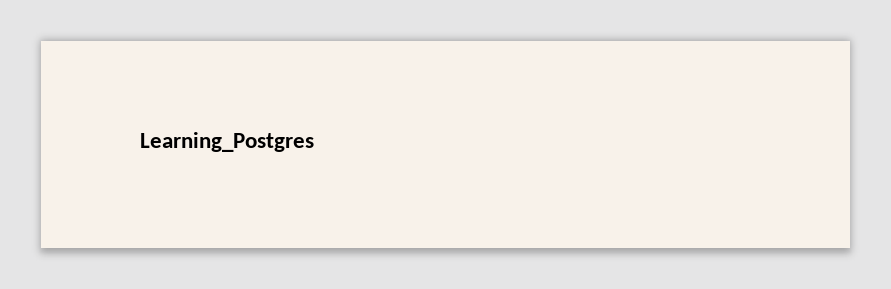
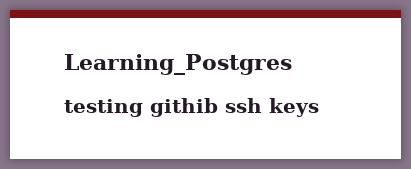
+ testing githib ssh keys

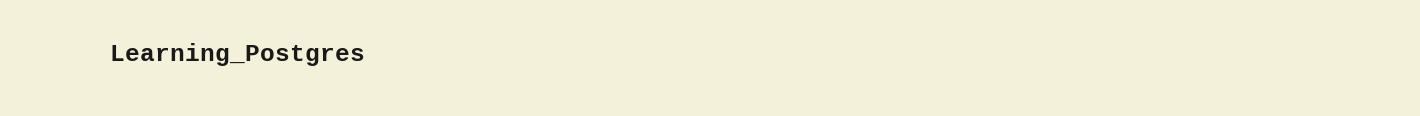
- testing githib ssh keys

